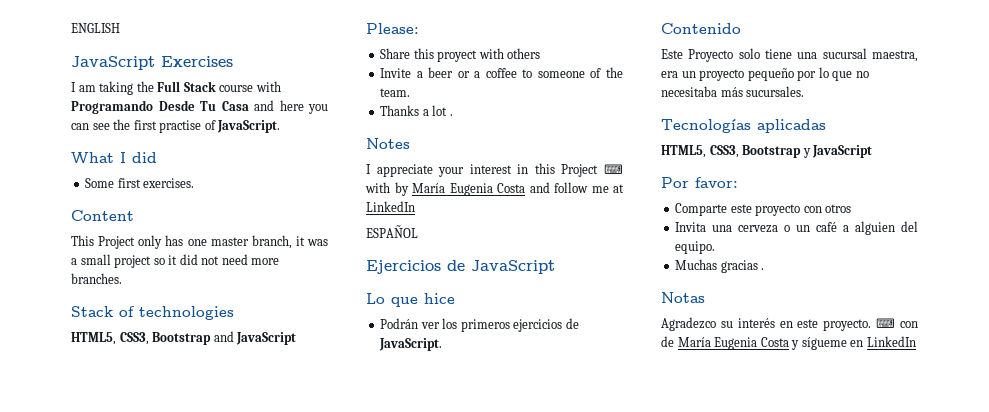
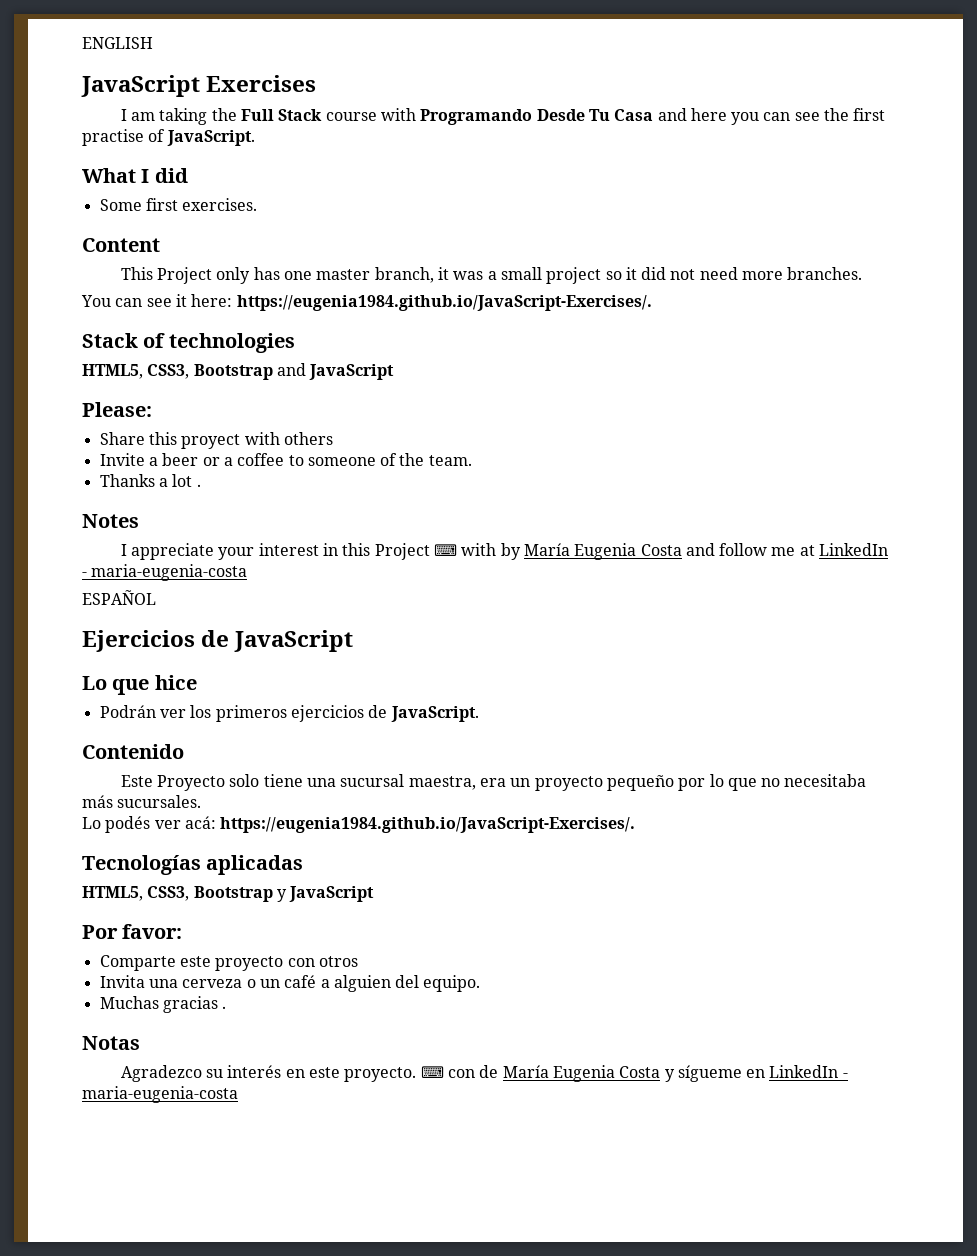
+ You can see it here: https://eugenia1984.github.io/JavaScript-Exercises/.
- I appreciate your interest in this Project ⌨ with by María Eugenia Costa and follow me at LinkedIn
+ I appreciate your interest in this Project ⌨ with by María Eugenia Costa and follow me at LinkedIn - maria-eugenia-costa
+ Lo podés ver acá: https://eugenia1984.github.io/JavaScript-Exercises/.
- ⌨ con de María Eugenia Costa y sígueme en LinkedIn
+ ⌨ con de María Eugenia Costa y sígueme en LinkedIn - maria-eugenia-costa

